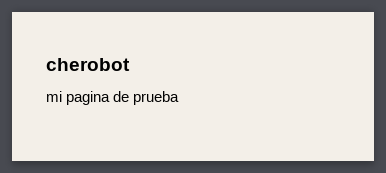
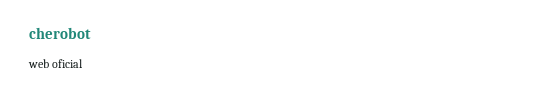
- mi pagina de prueba
+ web oficial

